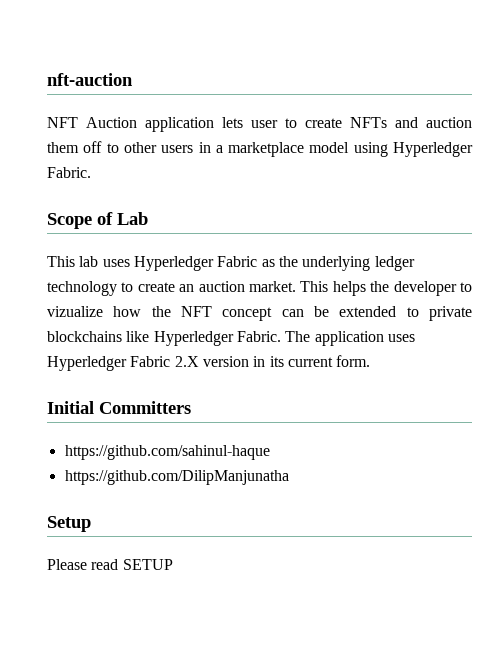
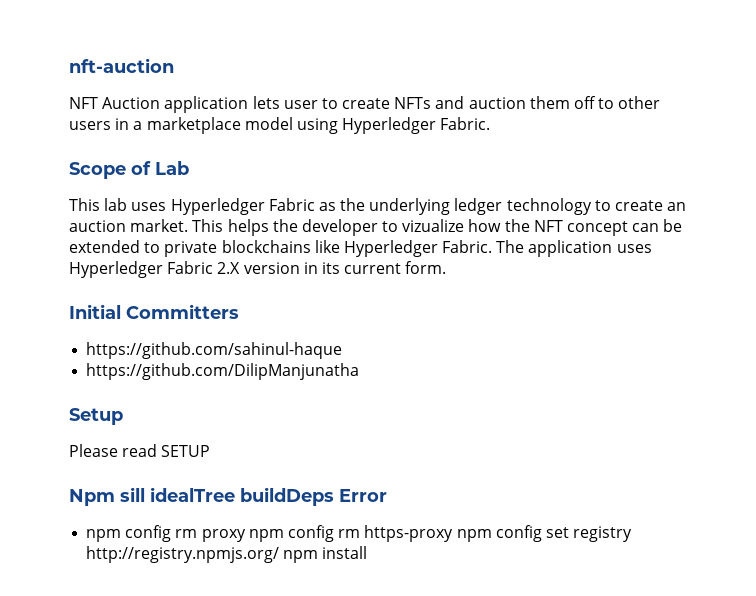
+ Npm sill idealTree buildDeps Error
+ npm config rm proxy npm config rm https-proxy npm config set registry http://registry.npmjs.org/ npm install

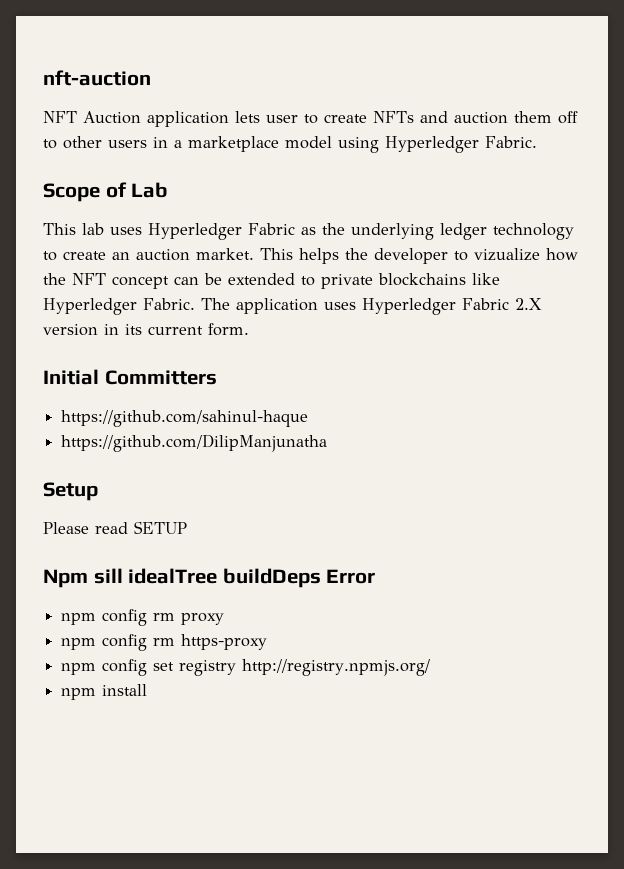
- npm config rm proxy npm config rm https-proxy npm config set registry http://registry.npmjs.org/ npm install
+ npm config rm proxy
+ npm config rm https-proxy
+ npm config set registry http://registry.npmjs.org/
+ npm install

